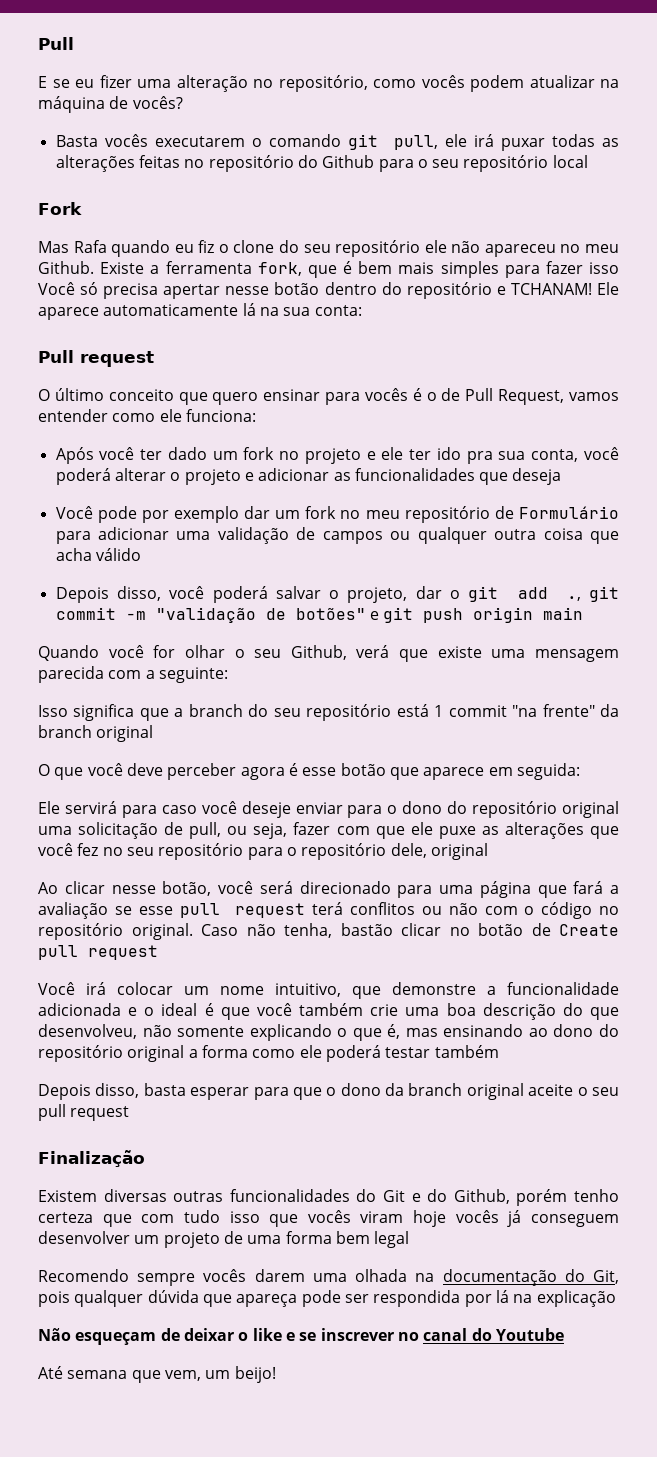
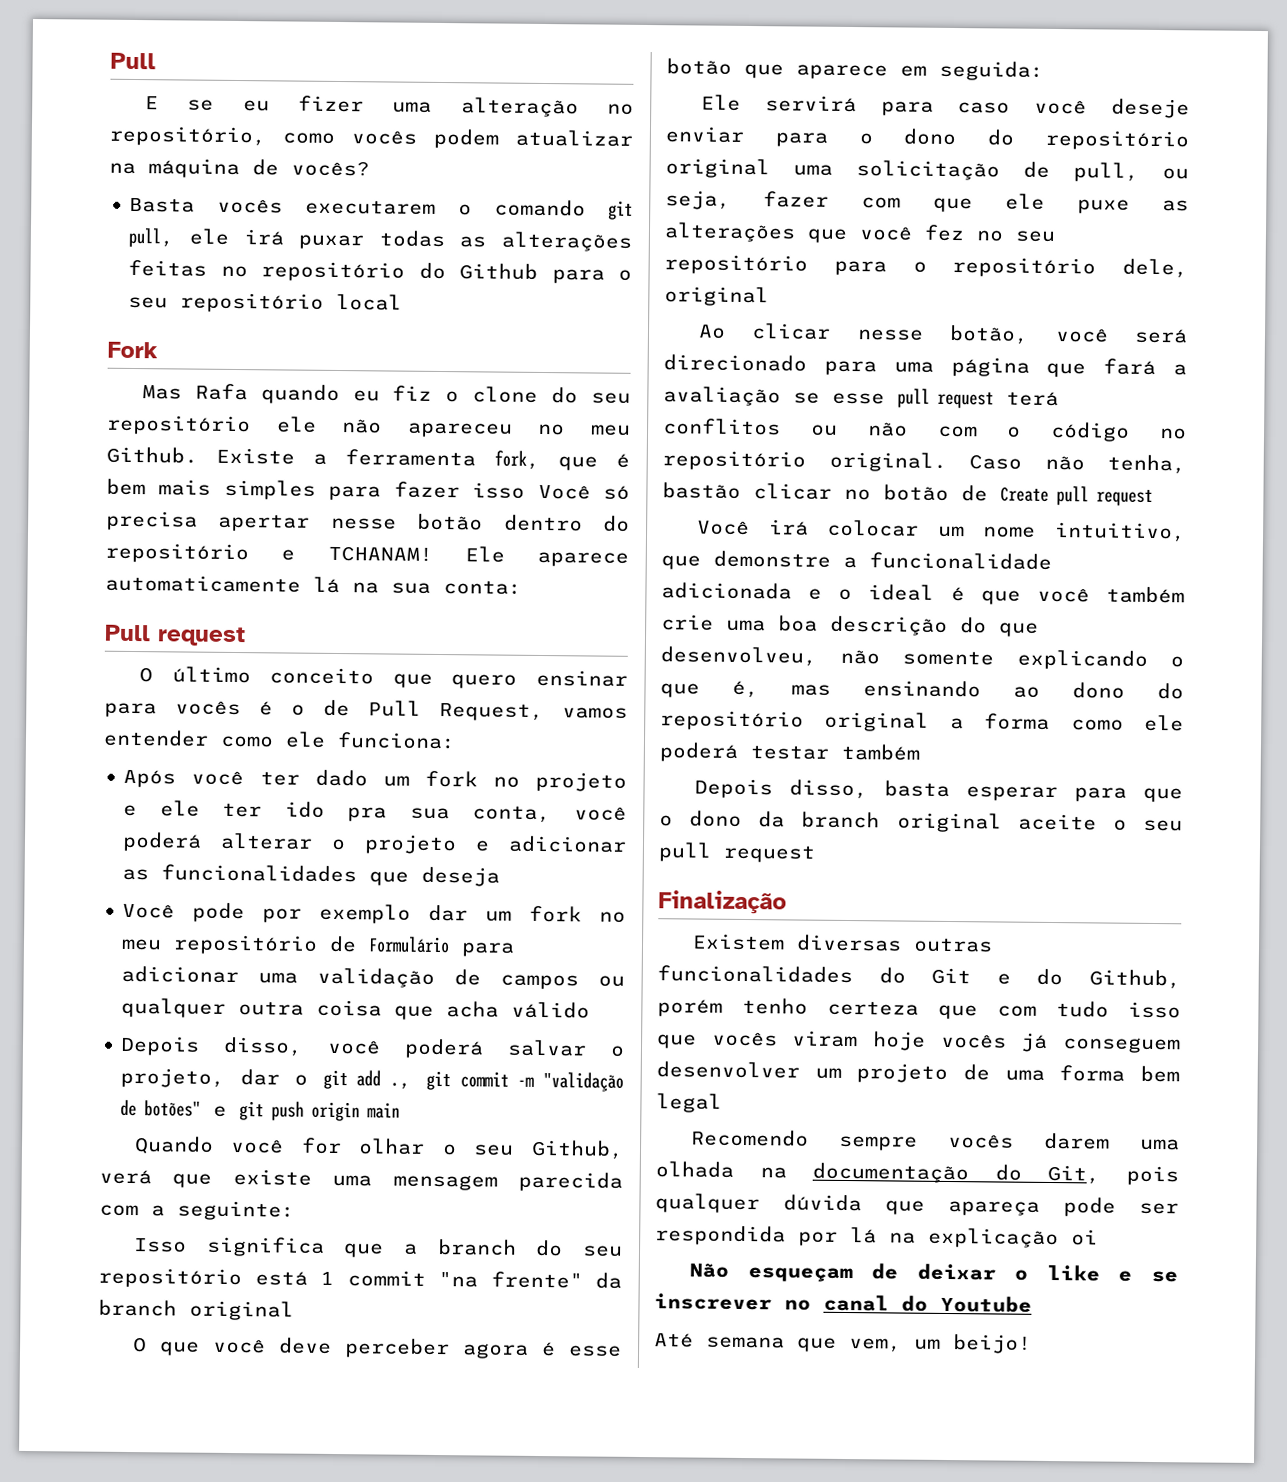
- Recomendo sempre vocês darem uma olhada na documentação do Git, pois qualquer dúvida que apareça pode ser respondida por lá na explicação
+ Recomendo sempre vocês darem uma olhada na documentação do Git, pois qualquer dúvida que apareça pode ser respondida por lá na explicação oi

